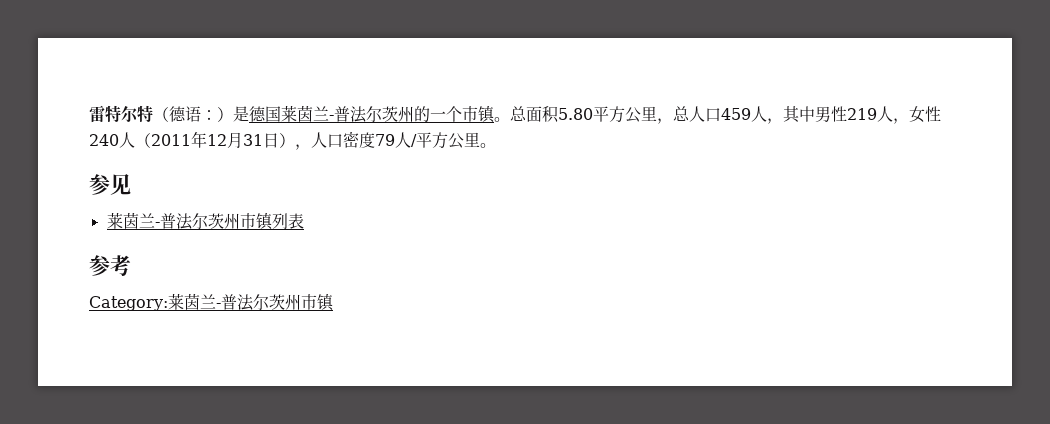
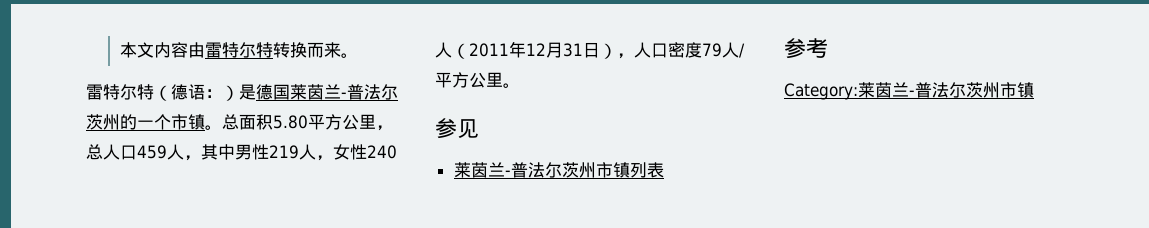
+ 本文内容由雷特尔特转换而来。

